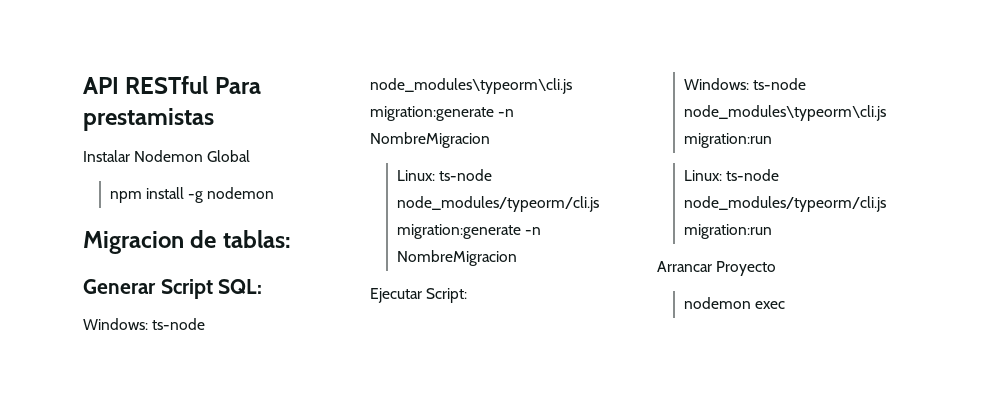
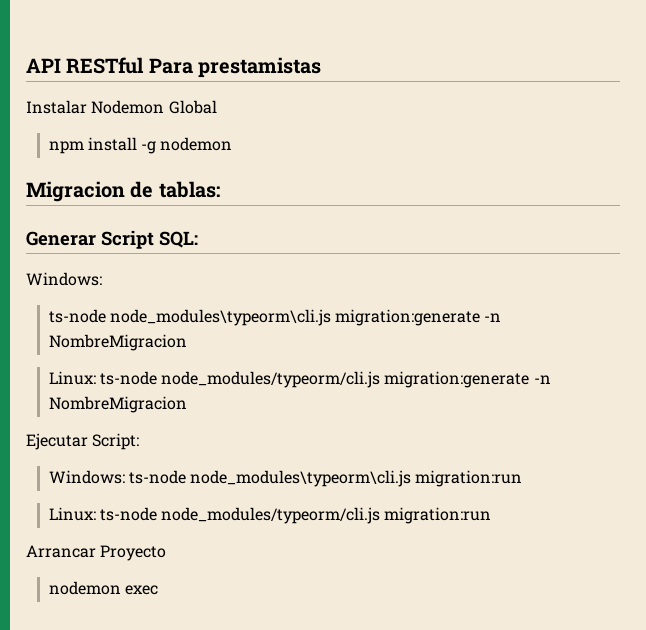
  Generar Script SQL:
- Windows: ts-node node_modules\typeorm\cli.js migration:generate -n NombreMigracion
+ Windows:
+ ts-node node_modules\typeorm\cli.js migration:generate -n NombreMigracion

